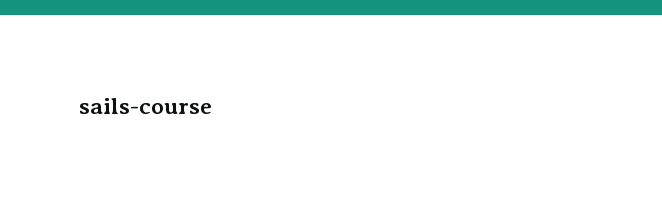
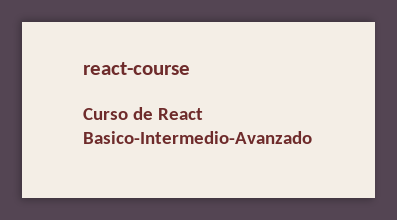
- sails-course
+ react-course
+ Curso de React Basico-Intermedio-Avanzado

